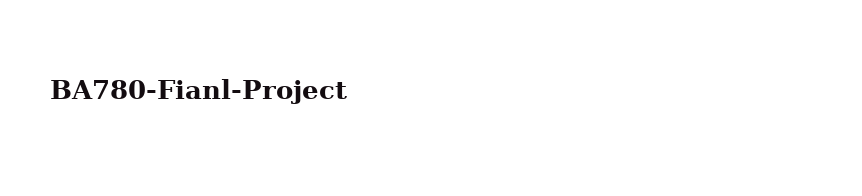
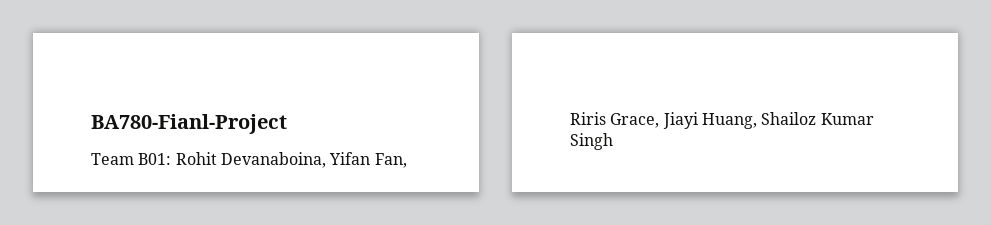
+ Team B01: Rohit Devanaboina, Yifan Fan, Riris Grace, Jiayi Huang, Shailoz Kumar Singh

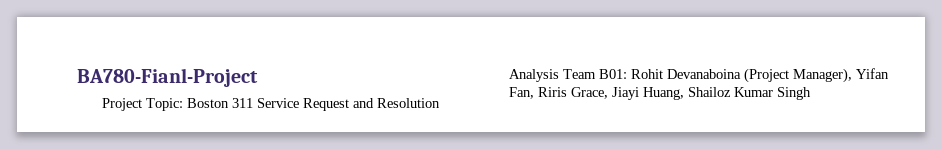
- Team B01: Rohit Devanaboina, Yifan Fan, Riris Grace, Jiayi Huang, Shailoz Kumar Singh
+ Project Topic: Boston 311 Service Request and Resolution Analysis Team B01: Rohit Devanaboina (Project Manager), Yifan Fan, Riris Grace, Jiayi Huang, Shailoz Kumar Singh

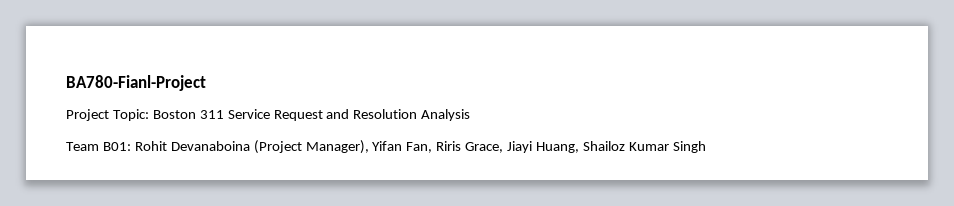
- Project Topic: Boston 311 Service Request and Resolution Analysis Team B01: Rohit Devanaboina (Project Manager), Yifan Fan, Riris Grace, Jiayi Huang, Shailoz Kumar Singh
+ Project Topic: Boston 311 Service Request and Resolution Analysis
+ Team B01: Rohit Devanaboina (Project Manager), Yifan Fan, Riris Grace, Jiayi Huang, Shailoz Kumar Singh

